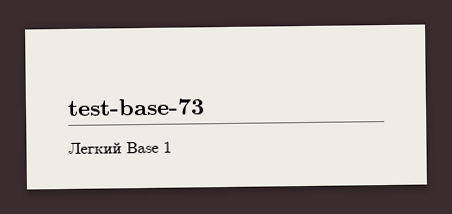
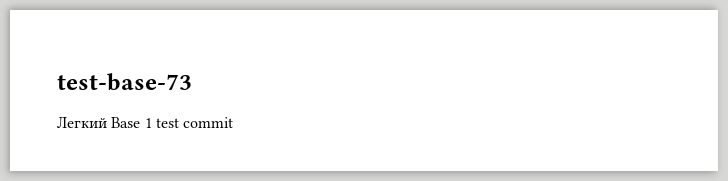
- Легкий Base 1
+ Легкий Base 1 test commit

